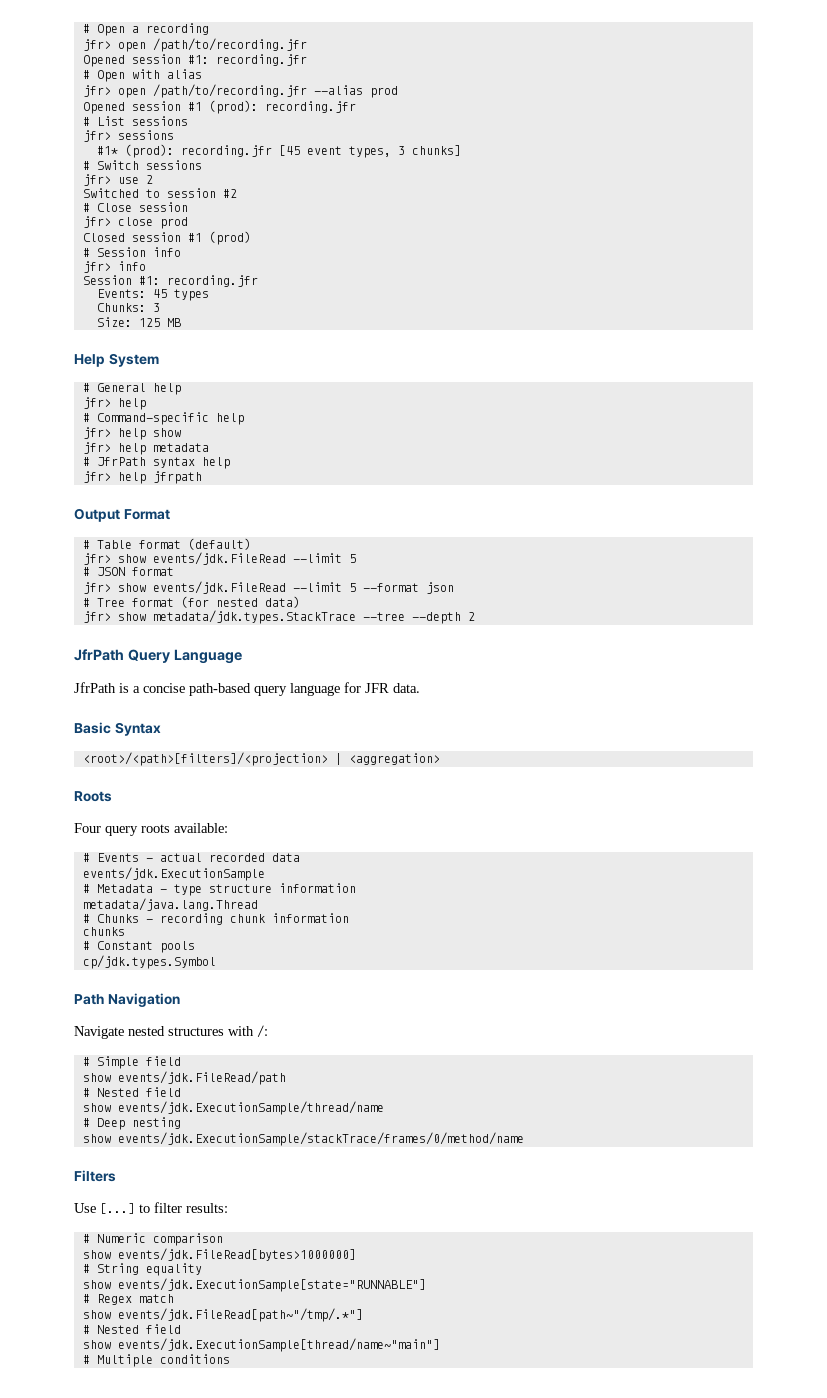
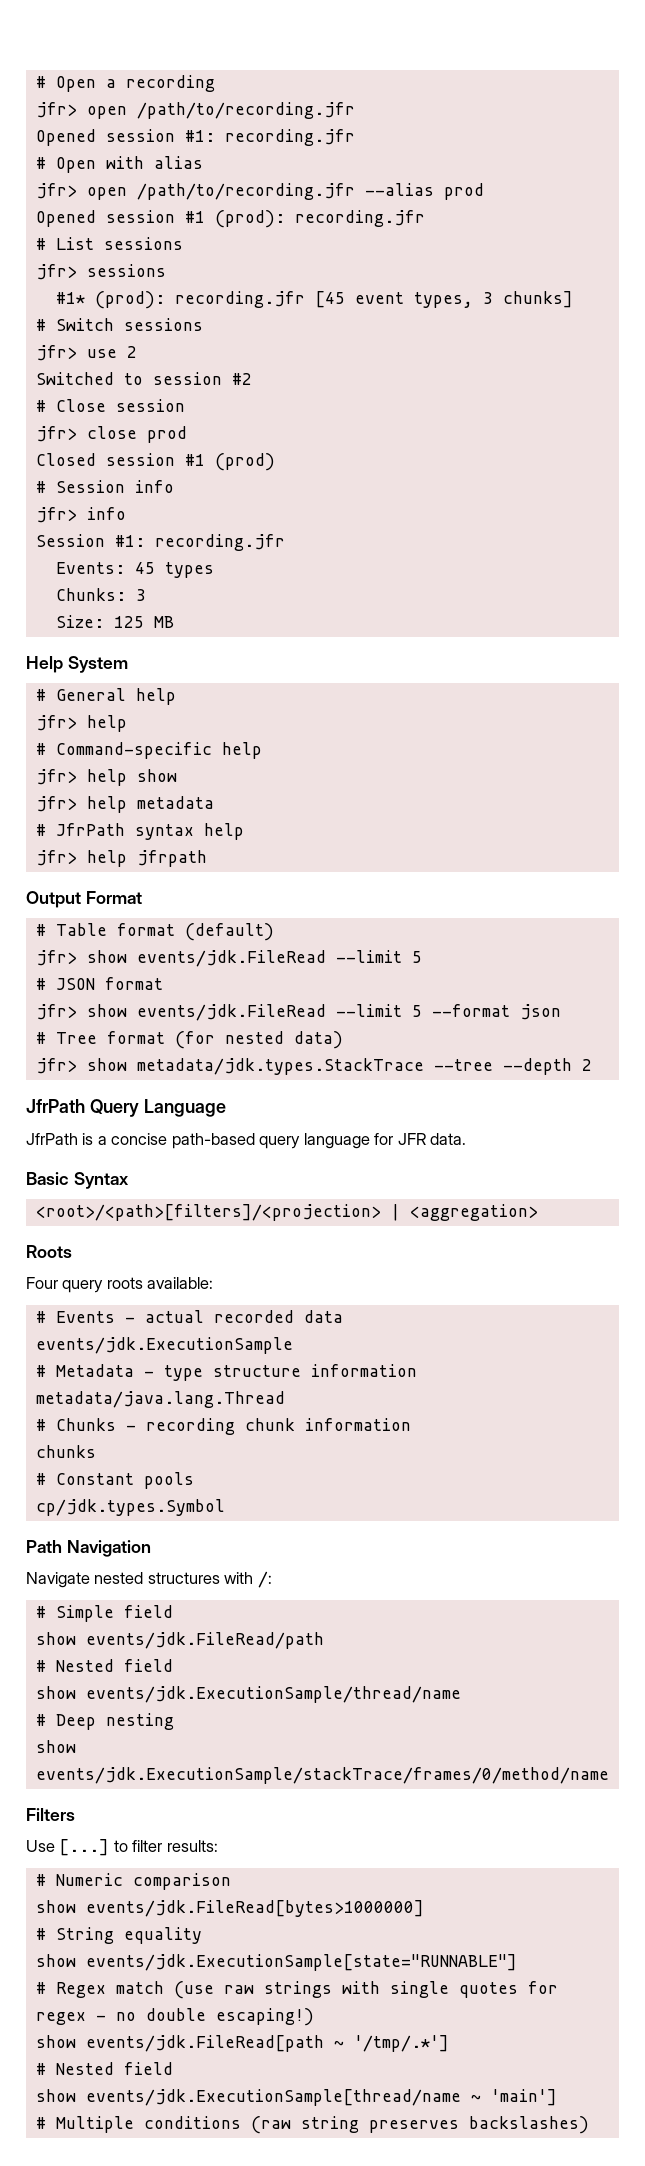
- # Regex match
- show events/jdk.FileRead[path~"/tmp/.*"]
+ # Regex match (use raw strings with single quotes for regex - no double escaping!)
+ show events/jdk.FileRead[path ~ '/tmp/.*']
  # Nested field
- show events/jdk.ExecutionSample[thread/name~"main"]
+ show events/jdk.ExecutionSample[thread/name ~ 'main']
- # Multiple conditions
+ # Multiple conditions (raw string preserves backslashes)

